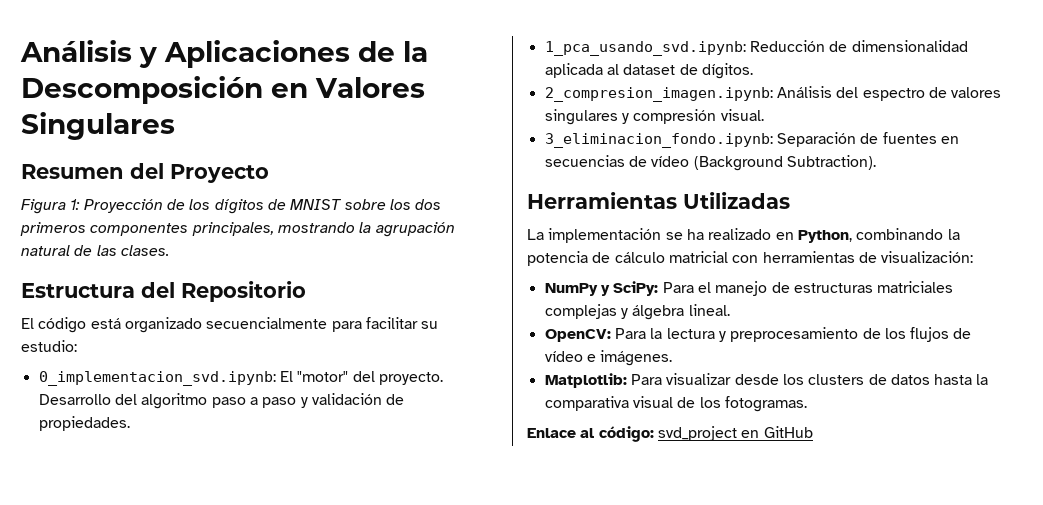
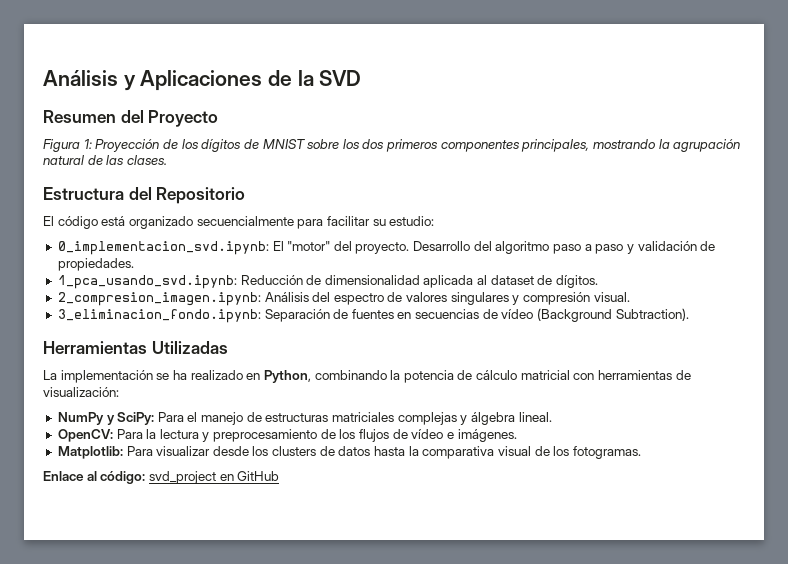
- Análisis y Aplicaciones de la Descomposición en Valores Singulares
+ Análisis y Aplicaciones de la SVD

